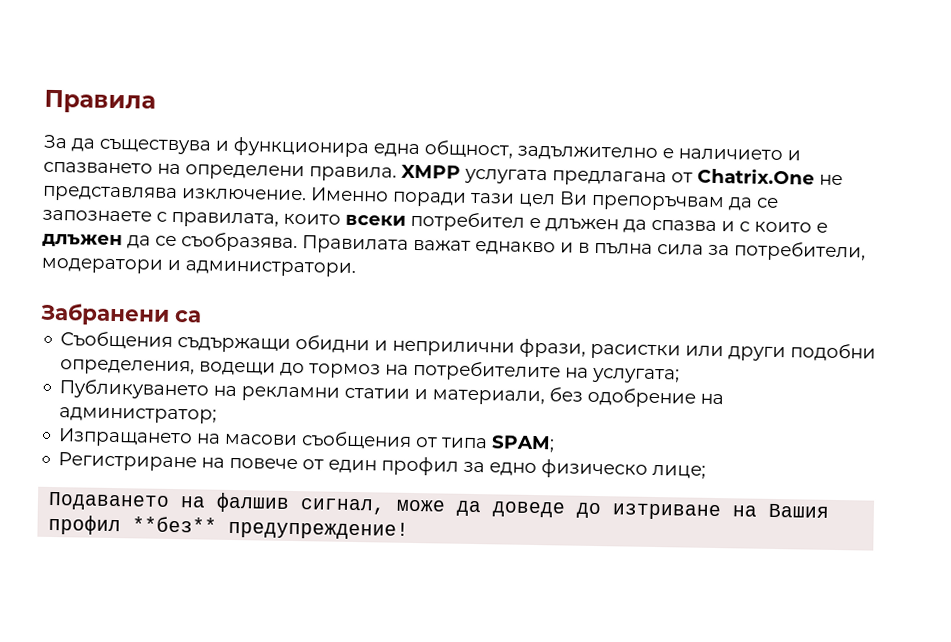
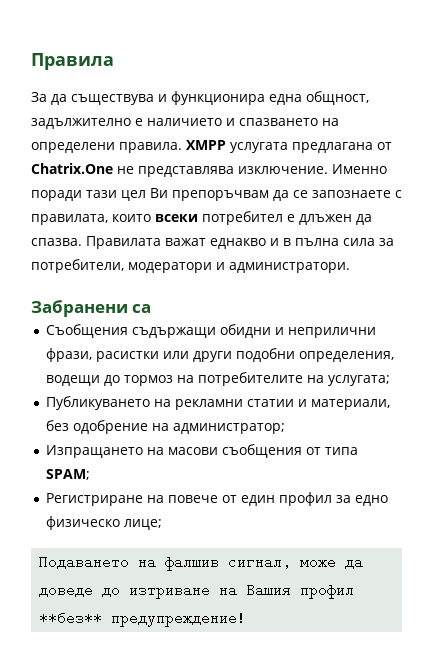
- Именно поради тази цел Ви препоръчвам да се запознаете с правилата, които всеки потребител е длъжен да спазва и с които е длъжен да се съобразява.
+ Именно поради тази цел Ви препоръчвам да се запознаете с правилата, които всеки потребител е длъжен да спазва.

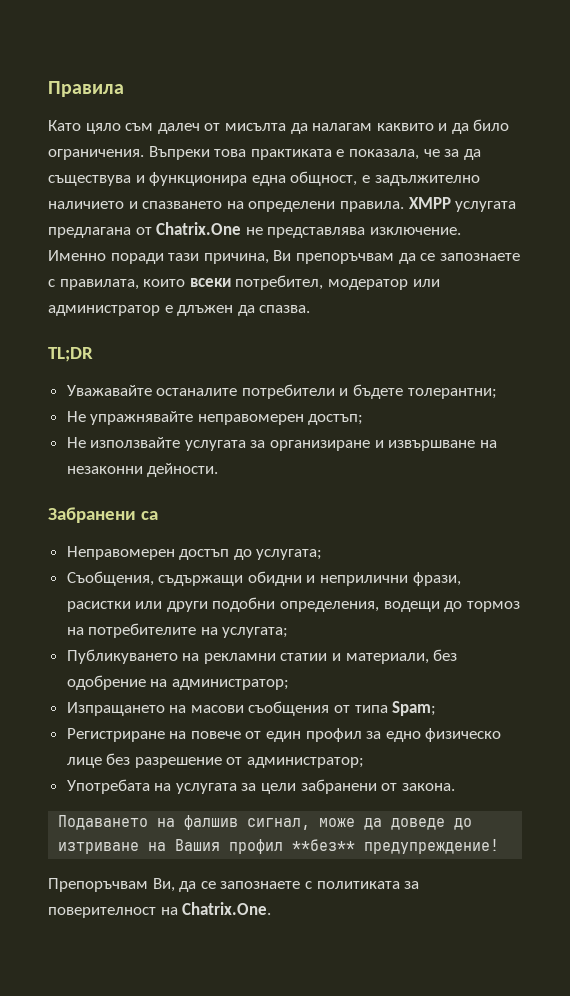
- За да съществува и функционира една общност, задължително е наличието и спазването на определени правила.
+ Като цяло съм далеч от мисълта да налагам каквито и да било ограничения. Въпреки това практиката е показала, че за да съществува и функционира една общност, е задължително наличието и спазването на определени правила.
- Именно поради тази цел Ви препоръчвам да се запознаете с правилата, които всеки потребител е длъжен да спазва. Правилата важат еднакво и в пълна сила за потребители, модератори и администратори.
+ Именно поради тази причина, Ви препоръчвам да се запознаете с правилата, които всеки потребител, модератор или администратор е длъжен да спазва.
+ TL;DR
+ Уважавайте останалите потребители и бъдете толерантни;
+ Не упражнявайте неправомерен достъп;
+ Не използвайте услугата за организиране и извършване на незаконни дейности.
  Забранени са
- Съобщения съдържащи обидни и неприлични фрази, расистки или други подобни определения, водещи до тормоз на потребителите на услугата;
+ Неправомерен достъп до услугата;
+ Съобщения, съдържащи обидни и неприлични фрази, расистки или други подобни определения, водещи до тормоз на потребителите на услугата;
- Изпращането на масови съобщения от типа SPAM;
+ Изпращането на масови съобщения от типа Spam;
- Регистриране на повече от един профил за едно физическо лице;
+ Регистриране на повече от един профил за едно физическо лице без разрешение от администратор;
+ Употребата на услугата за цели забранени от закона.
+ Препоръчвам Ви, да се запознаете с политиката за поверителност на Chatrix.One.

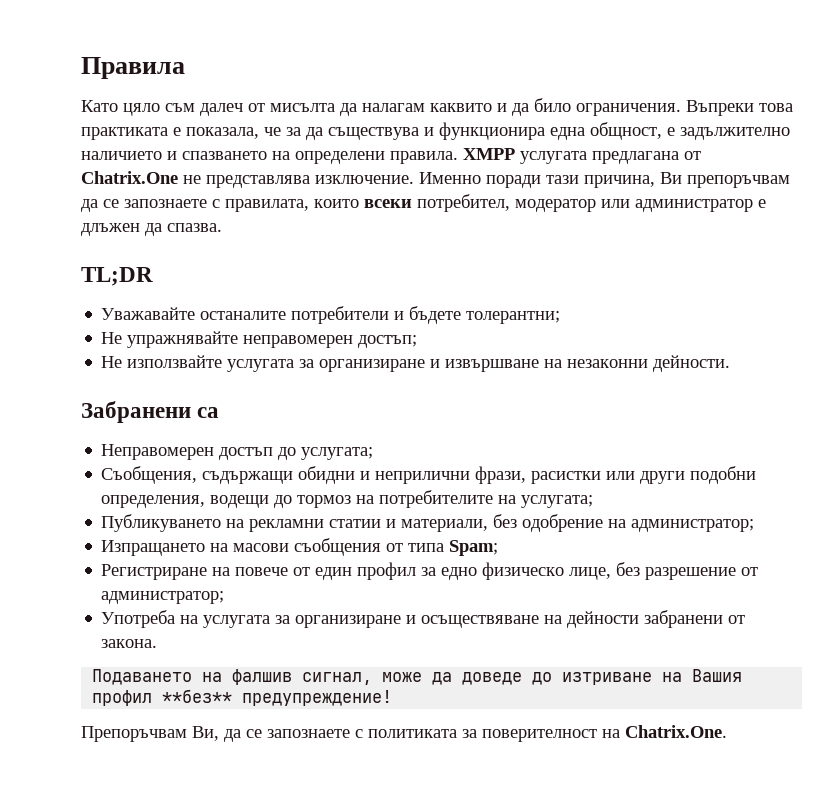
- Регистриране на повече от един профил за едно физическо лице без разрешение от администратор;
+ Регистриране на повече от един профил за едно физическо лице, без разрешение от администратор;
- Употребата на услугата за цели забранени от закона.
+ Употреба на услугата за организиране и осъществяване на дейности забранени от закона.

